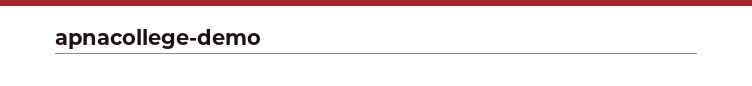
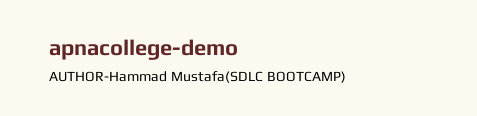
+ AUTHOR-Hammad Mustafa(SDLC BOOTCAMP)

